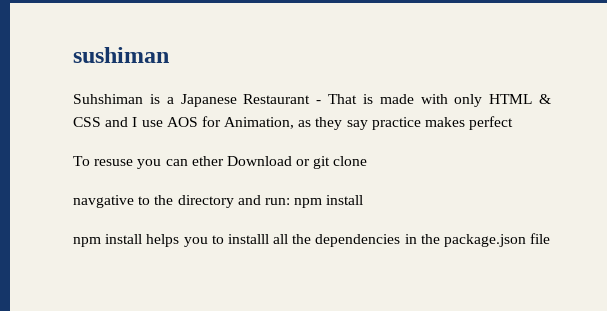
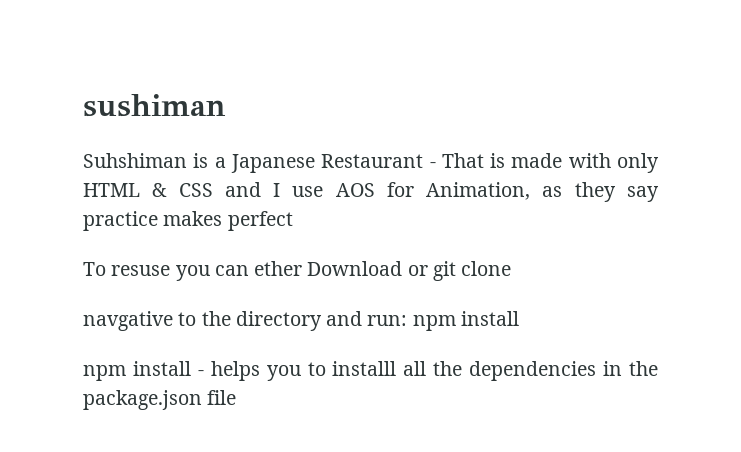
- npm install helps you to installl all the dependencies in the package.json file
+ npm install - helps you to installl all the dependencies in the package.json file

